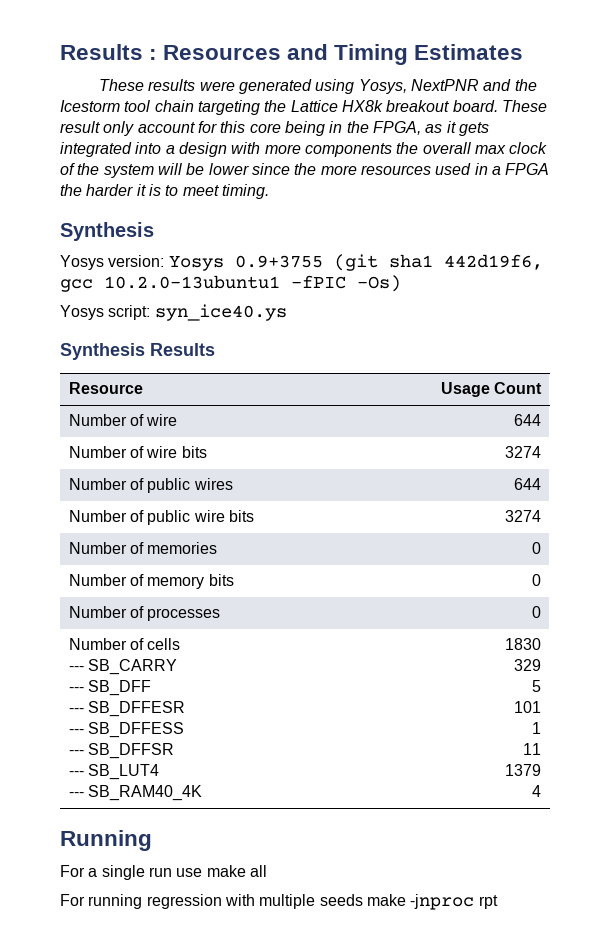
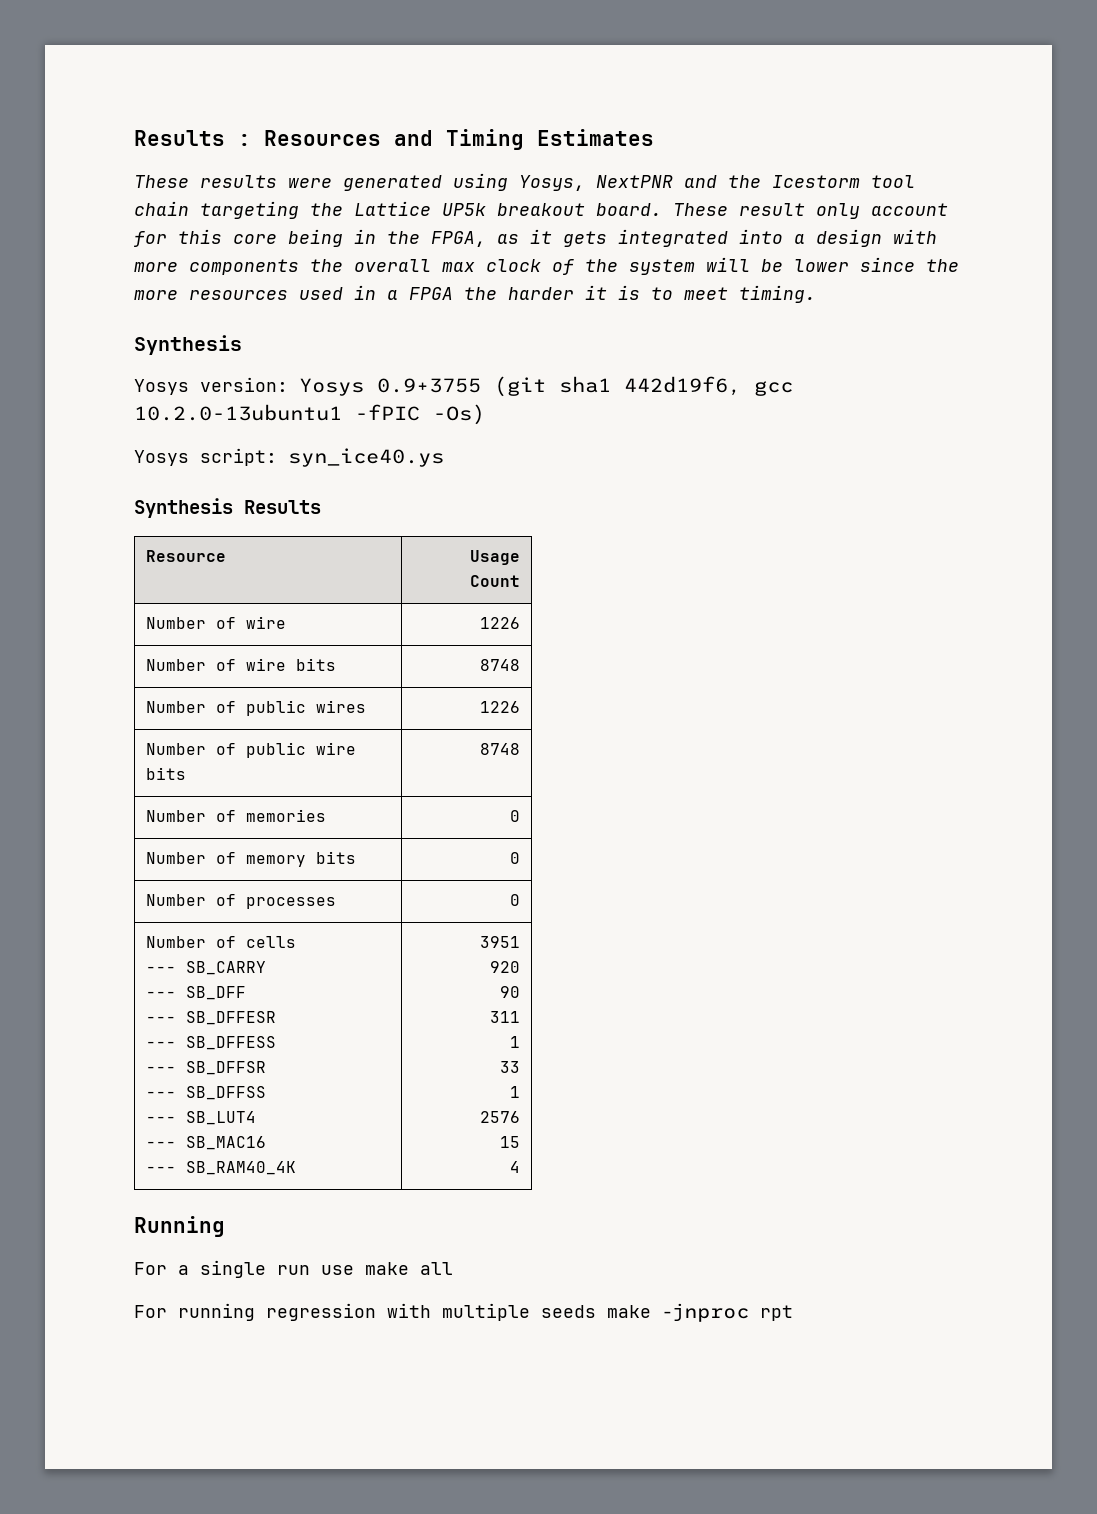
- These results were generated using Yosys, NextPNR and the Icestorm tool chain targeting the Lattice HX8k breakout board.
+ These results were generated using Yosys, NextPNR and the Icestorm tool chain targeting the Lattice UP5k breakout board.
- Number of wire | 644
+ Number of wire | 1226
- Number of wire bits | 3274
+ Number of wire bits | 8748
- Number of public wires | 644
+ Number of public wires | 1226
- Number of public wire bits | 3274
+ Number of public wire bits | 8748
  Number of cells
  --- SB_CARRY
  --- SB_DFF
  --- SB_DFFESR
  --- SB_DFFESS
  --- SB_DFFSR
+ --- SB_DFFSS
  --- SB_LUT4
- --- SB_RAM40_4K | 1830
- 329
- 5
- 101
+ --- SB_MAC16
+ --- SB_RAM40_4K | 3951
+ 920
+ 90
+ 311
  1
- 11
- 1379
+ 33
+ 1
+ 2576
+ 15

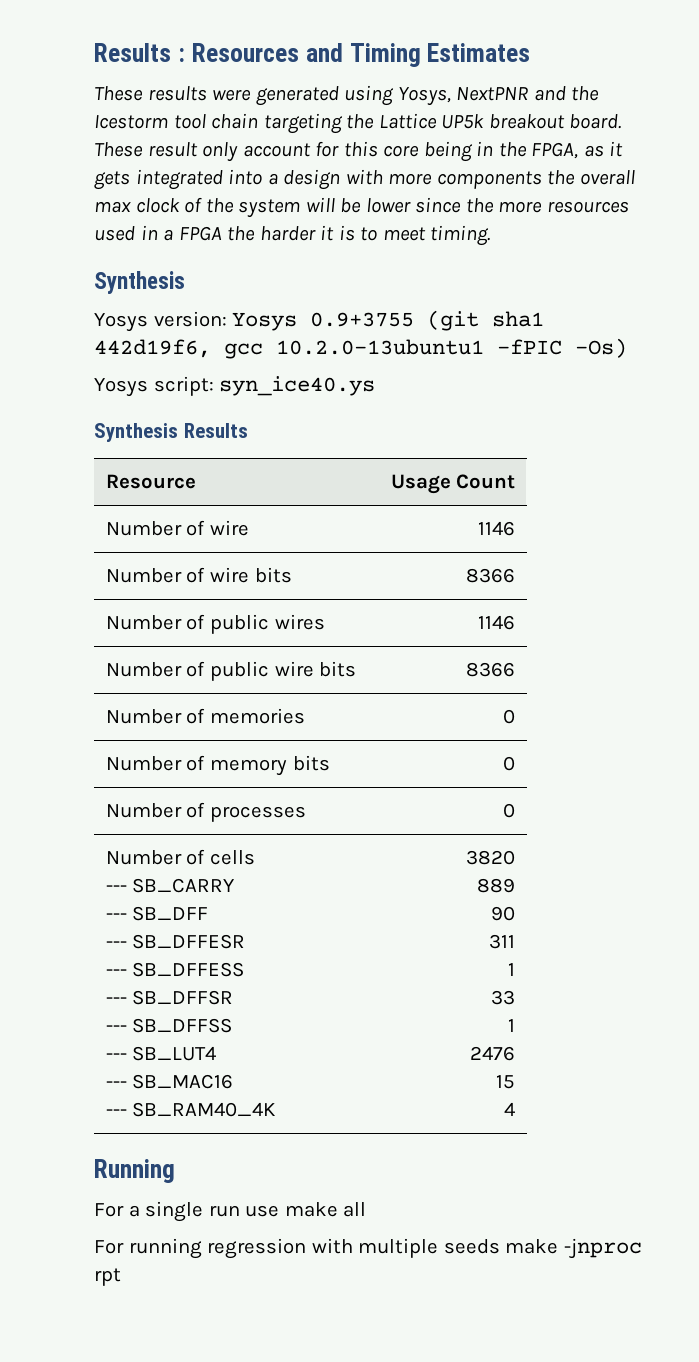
- Number of wire | 1226
+ Number of wire | 1146
- Number of wire bits | 8748
+ Number of wire bits | 8366
- Number of public wires | 1226
+ Number of public wires | 1146
- Number of public wire bits | 8748
+ Number of public wire bits | 8366
  Number of cells
  --- SB_CARRY
  --- SB_DFF
  --- SB_DFFESR
  --- SB_DFFESS
  --- SB_DFFSR
  --- SB_DFFSS
  --- SB_LUT4
  --- SB_MAC16
- --- SB_RAM40_4K | 3951
- 920
+ --- SB_RAM40_4K | 3820
+ 889
  90
  311
  1
  33
  1
- 2576
+ 2476

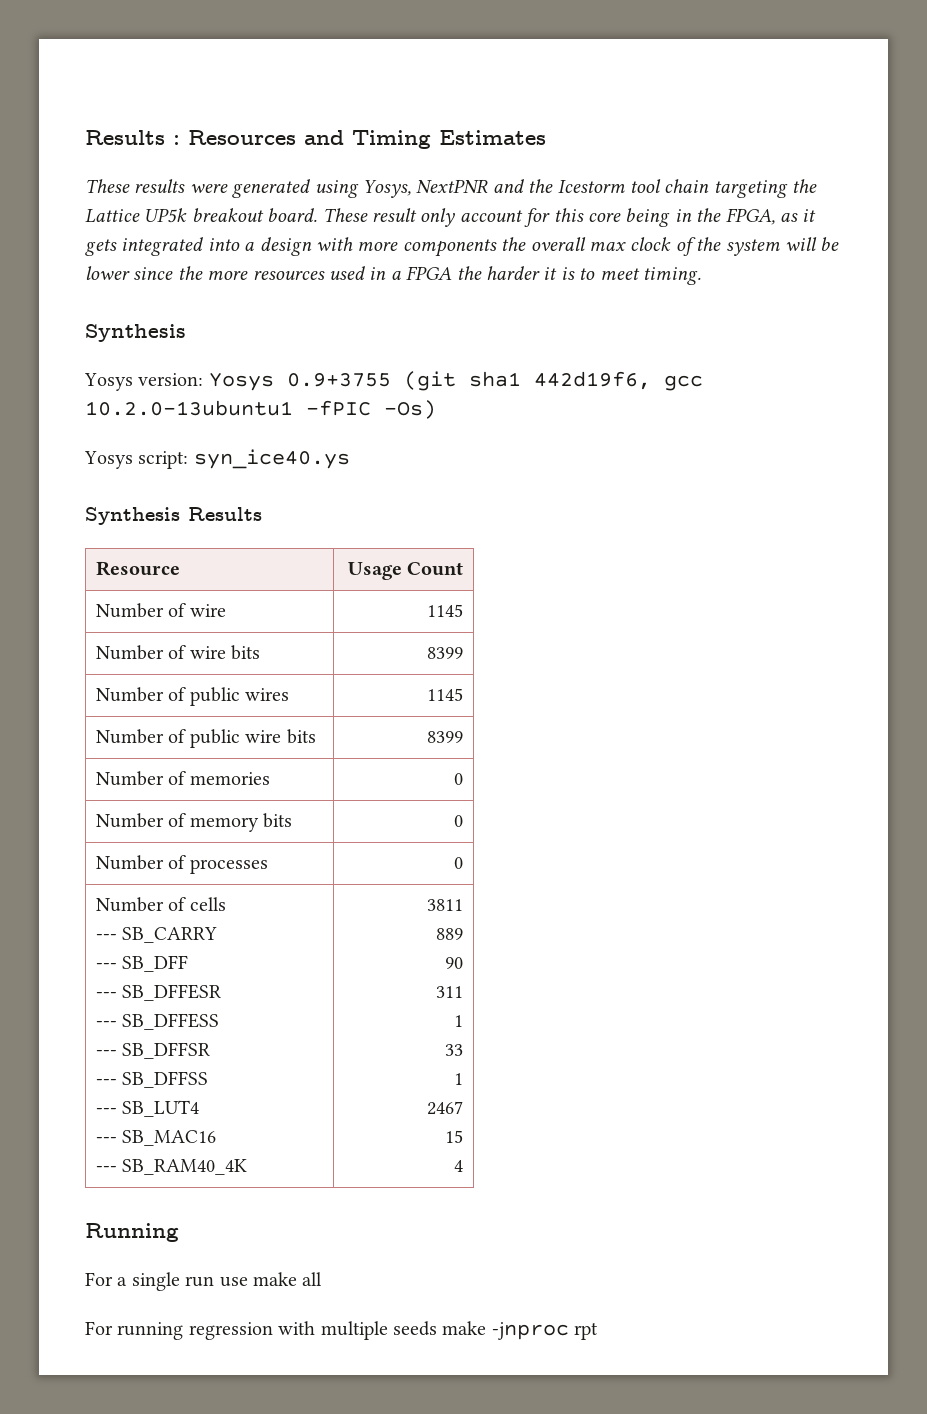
- Number of wire | 1146
+ Number of wire | 1145
- Number of wire bits | 8366
+ Number of wire bits | 8399
- Number of public wires | 1146
+ Number of public wires | 1145
- Number of public wire bits | 8366
+ Number of public wire bits | 8399
  Number of cells
  --- SB_CARRY
  --- SB_DFF
  --- SB_DFFESR
  --- SB_DFFESS
  --- SB_DFFSR
  --- SB_DFFSS
  --- SB_LUT4
  --- SB_MAC16
- --- SB_RAM40_4K | 3820
+ --- SB_RAM40_4K | 3811
  889
  90
  311
  1
  33
  1
- 2476
+ 2467

